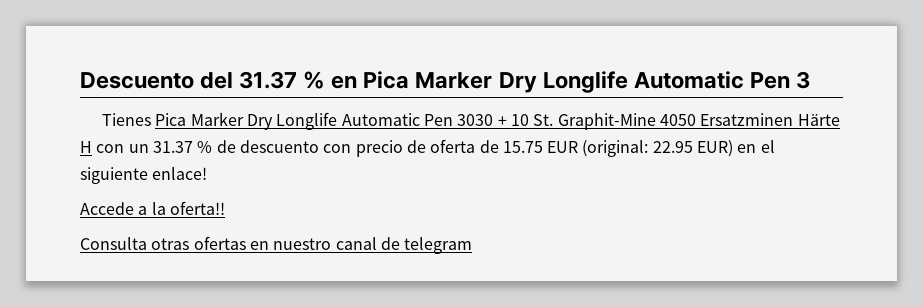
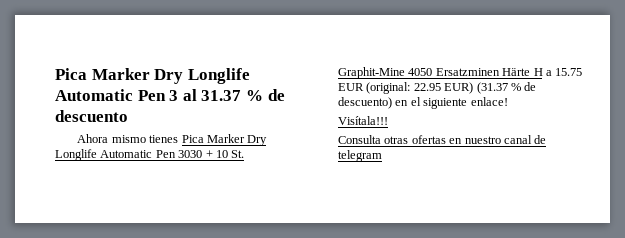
- Descuento del 31.37 % en Pica Marker Dry Longlife Automatic Pen 3
- Tienes Pica Marker Dry Longlife Automatic Pen 3030 + 10 St. Graphit-Mine 4050 Ersatzminen Härte H con un 31.37 % de descuento con precio de oferta de 15.75 EUR (original: 22.95 EUR) en el siguiente enlace!
+ Pica Marker Dry Longlife Automatic Pen 3 al 31.37 % de descuento
+ Ahora mismo tienes Pica Marker Dry Longlife Automatic Pen 3030 + 10 St. Graphit-Mine 4050 Ersatzminen Härte H a 15.75 EUR (original: 22.95 EUR) (31.37 % de descuento) en el siguiente enlace!
- Accede a la oferta!!
+ Visítala!!!

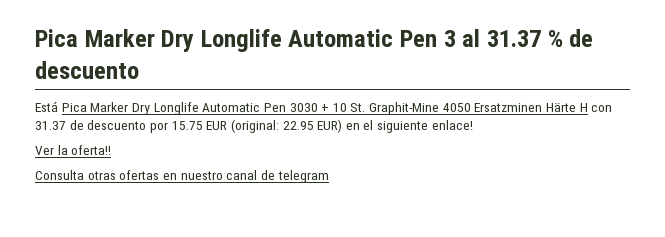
- Ahora mismo tienes Pica Marker Dry Longlife Automatic Pen 3030 + 10 St. Graphit-Mine 4050 Ersatzminen Härte H a 15.75 EUR (original: 22.95 EUR) (31.37 % de descuento) en el siguiente enlace!
+ Está Pica Marker Dry Longlife Automatic Pen 3030 + 10 St. Graphit-Mine 4050 Ersatzminen Härte H con 31.37 de descuento por 15.75 EUR (original: 22.95 EUR) en el siguiente enlace!
- Visítala!!!
+ Ver la oferta!!

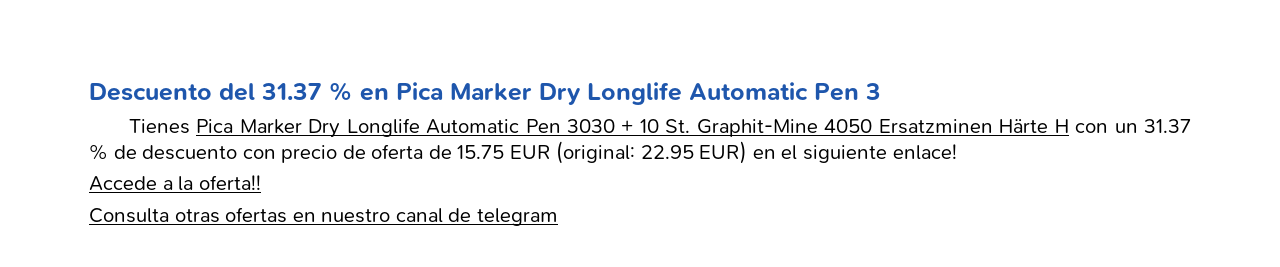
- Pica Marker Dry Longlife Automatic Pen 3 al 31.37 % de descuento
- Está Pica Marker Dry Longlife Automatic Pen 3030 + 10 St. Graphit-Mine 4050 Ersatzminen Härte H con 31.37 de descuento por 15.75 EUR (original: 22.95 EUR) en el siguiente enlace!
+ Descuento del 31.37 % en Pica Marker Dry Longlife Automatic Pen 3
+ Tienes Pica Marker Dry Longlife Automatic Pen 3030 + 10 St. Graphit-Mine 4050 Ersatzminen Härte H con un 31.37 % de descuento con precio de oferta de 15.75 EUR (original: 22.95 EUR) en el siguiente enlace!
- Ver la oferta!!
+ Accede a la oferta!!

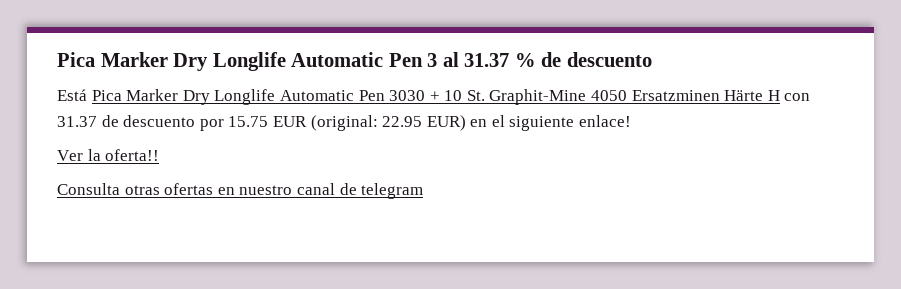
- Descuento del 31.37 % en Pica Marker Dry Longlife Automatic Pen 3
- Tienes Pica Marker Dry Longlife Automatic Pen 3030 + 10 St. Graphit-Mine 4050 Ersatzminen Härte H con un 31.37 % de descuento con precio de oferta de 15.75 EUR (original: 22.95 EUR) en el siguiente enlace!
+ Pica Marker Dry Longlife Automatic Pen 3 al 31.37 % de descuento
+ Está Pica Marker Dry Longlife Automatic Pen 3030 + 10 St. Graphit-Mine 4050 Ersatzminen Härte H con 31.37 de descuento por 15.75 EUR (original: 22.95 EUR) en el siguiente enlace!
- Accede a la oferta!!
+ Ver la oferta!!

